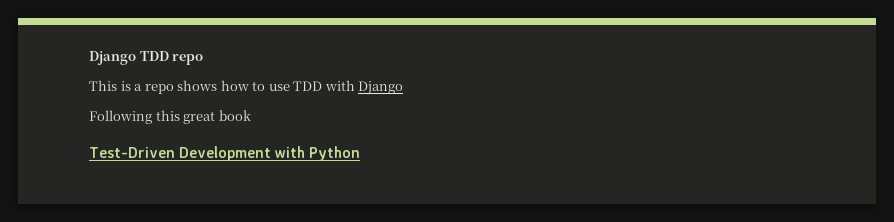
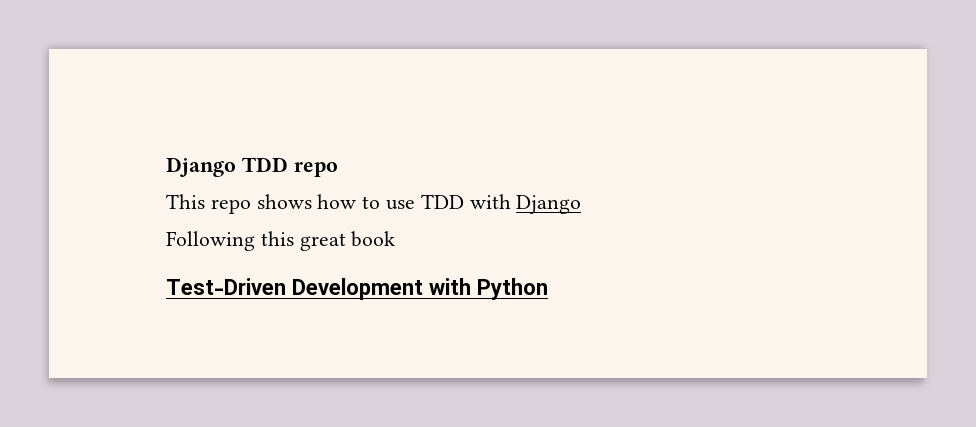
- This is a repo shows how to use TDD with Django
+ This repo shows how to use TDD with Django

